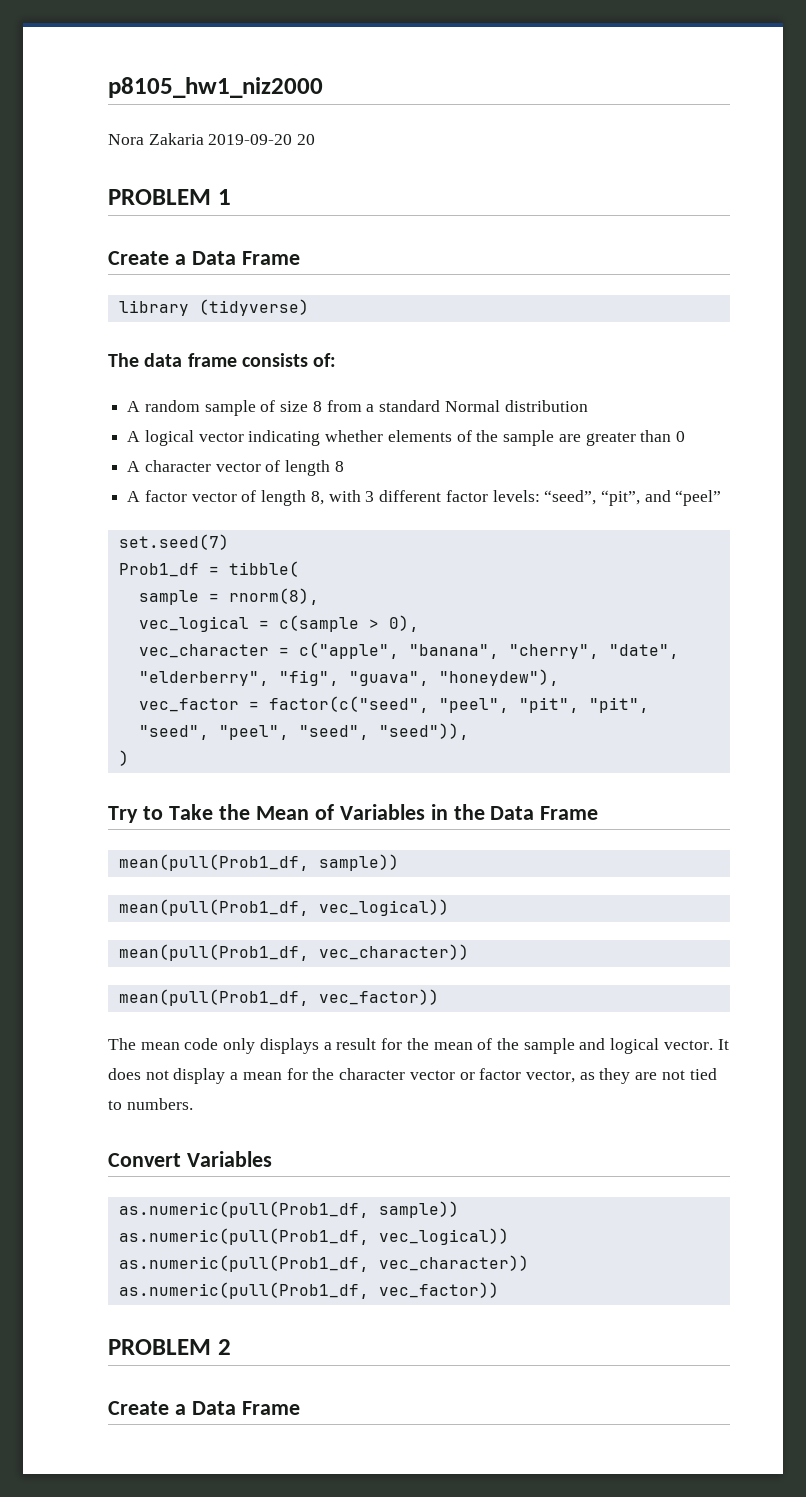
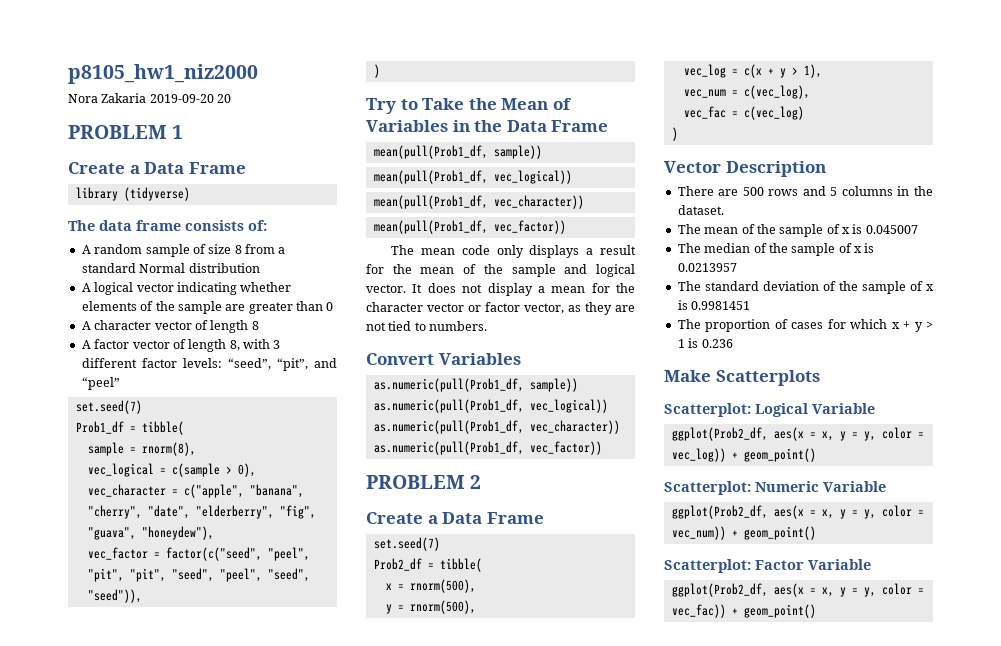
  PROBLEM 2
  Create a Data Frame
+ set.seed(7)
+ Prob2_df = tibble(
+ x = rnorm(500),
+ y = rnorm(500),
+ vec_log = c(x + y > 1),
+ vec_num = c(vec_log),
+ vec_fac = c(vec_log)
+ )
+ Vector Description
+ There are 500 rows and 5 columns in the dataset.
+ The mean of the sample of x is 0.045007
+ The median of the sample of x is 0.0213957
+ The standard deviation of the sample of x is 0.9981451
+ The proportion of cases for which x + y > 1 is 0.236
+ Make Scatterplots
+ Scatterplot: Logical Variable
+ ggplot(Prob2_df, aes(x = x, y = y, color = vec_log)) + geom_point()
+ Scatterplot: Numeric Variable
+ ggplot(Prob2_df, aes(x = x, y = y, color = vec_num)) + geom_point()
+ Scatterplot: Factor Variable
+ ggplot(Prob2_df, aes(x = x, y = y, color = vec_fac)) + geom_point()

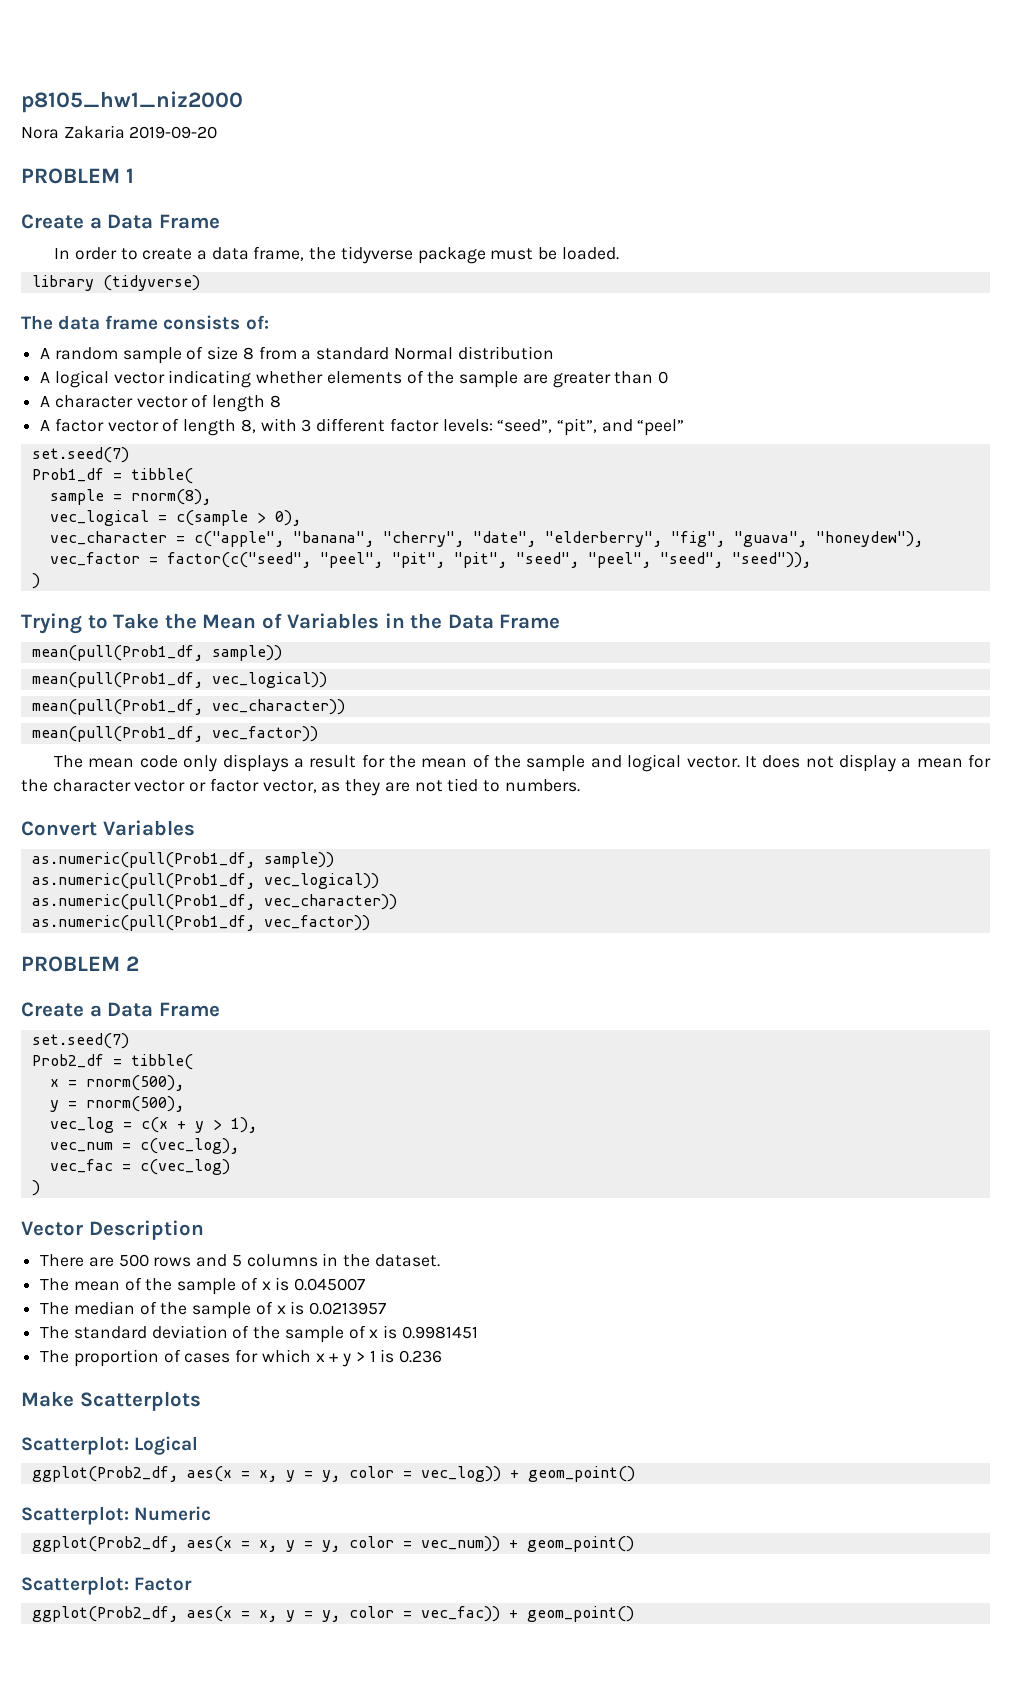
- Nora Zakaria 2019-09-20 20
+ Nora Zakaria 2019-09-20
+ In order to create a data frame, the tidyverse package must be loaded.
- Try to Take the Mean of Variables in the Data Frame
+ Trying to Take the Mean of Variables in the Data Frame
- Scatterplot: Logical Variable
+ Scatterplot: Logical
- Scatterplot: Numeric Variable
+ Scatterplot: Numeric
- Scatterplot: Factor Variable
+ Scatterplot: Factor

